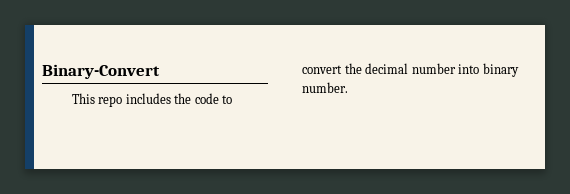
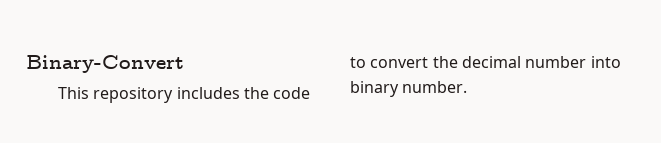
- This repo includes the code to convert the decimal number into binary number.
+ This repository includes the code to convert the decimal number into binary number.

